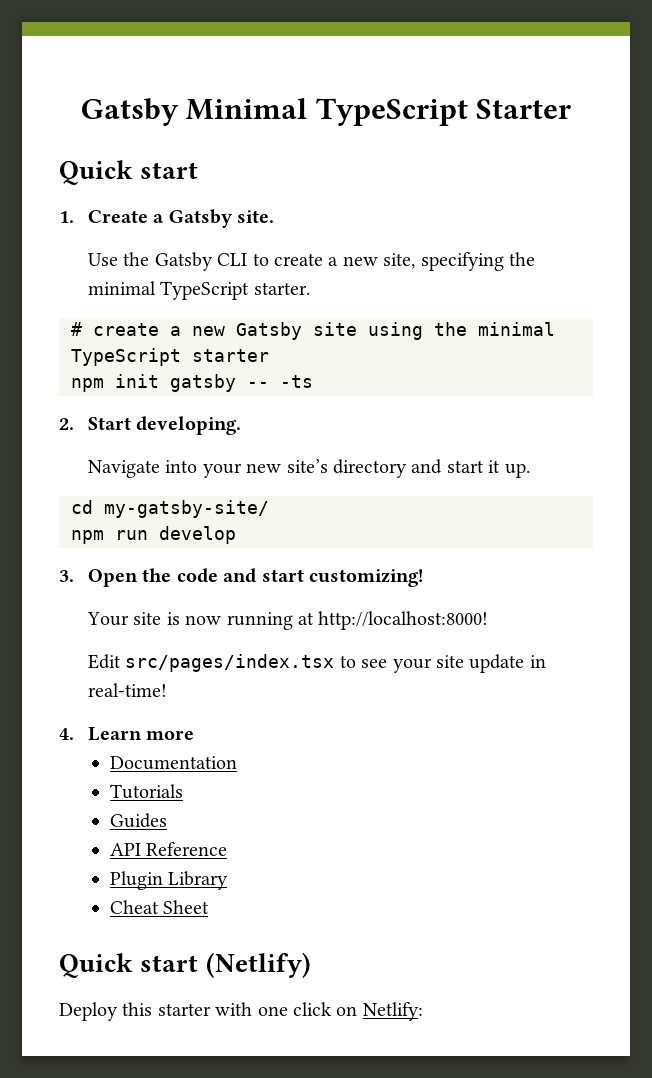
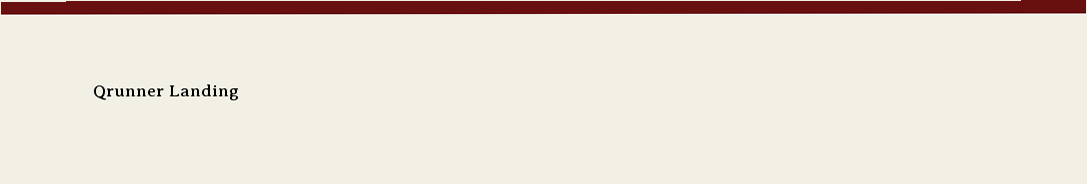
- Gatsby Minimal TypeScript Starter
- Quick start
- 1. Create a Gatsby site.
- Use the Gatsby CLI to create a new site, specifying the minimal TypeScript starter.
- # create a new Gatsby site using the minimal TypeScript starter
- npm init gatsby -- -ts
- 2. Start developing.
- Navigate into your new site’s directory and start it up.
- cd my-gatsby-site/
- npm run develop
- 3. Open the code and start customizing!
- Your site is now running at http://localhost:8000!
- Edit src/pages/index.tsx to see your site update in real-time!
- 4. Learn more
- Documentation
- Tutorials
- Guides
- API Reference
- Plugin Library
- Cheat Sheet
- Quick start (Netlify)
- Deploy this starter with one click on Netlify:
+ Qrunner Landing

